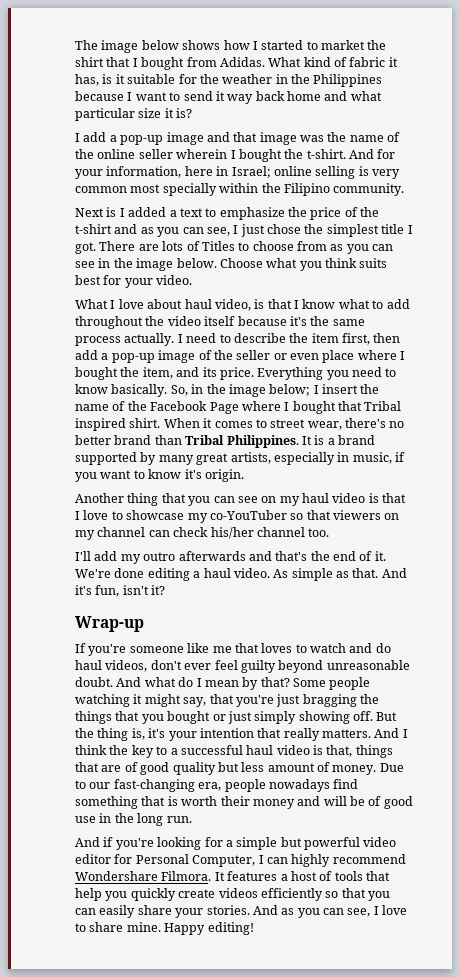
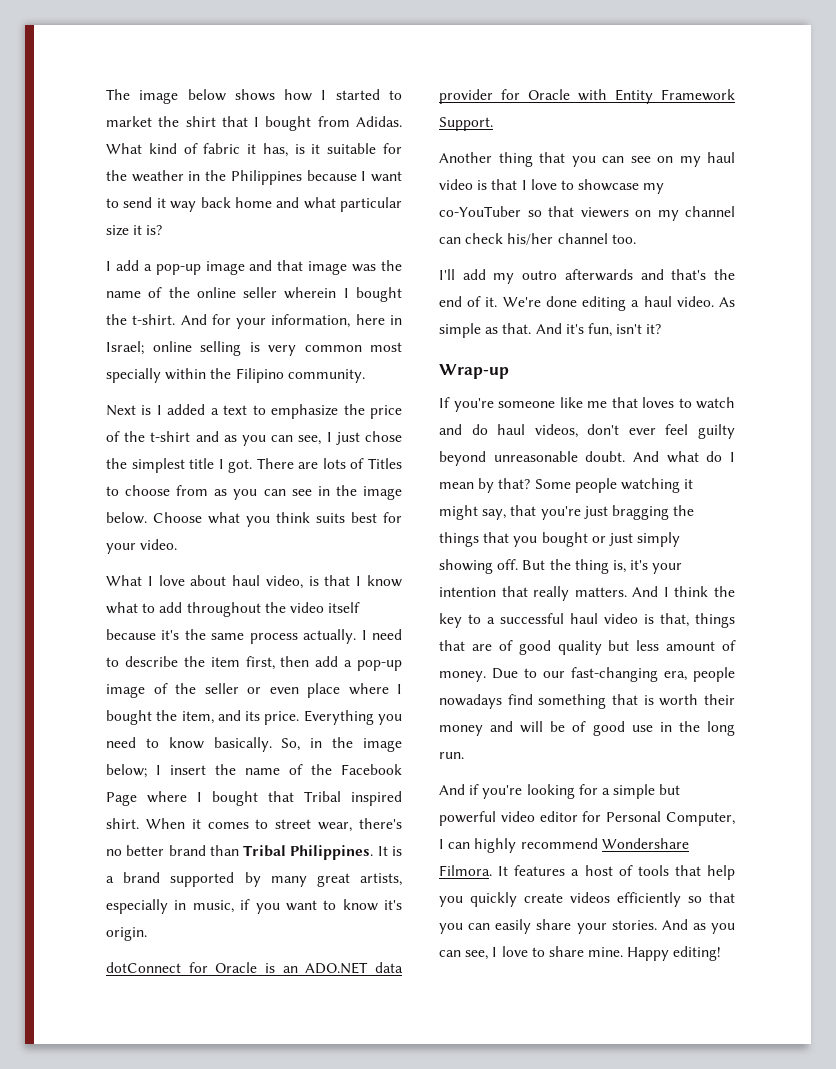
+ dotConnect for Oracle is an ADO.NET data provider for Oracle with Entity Framework Support.

